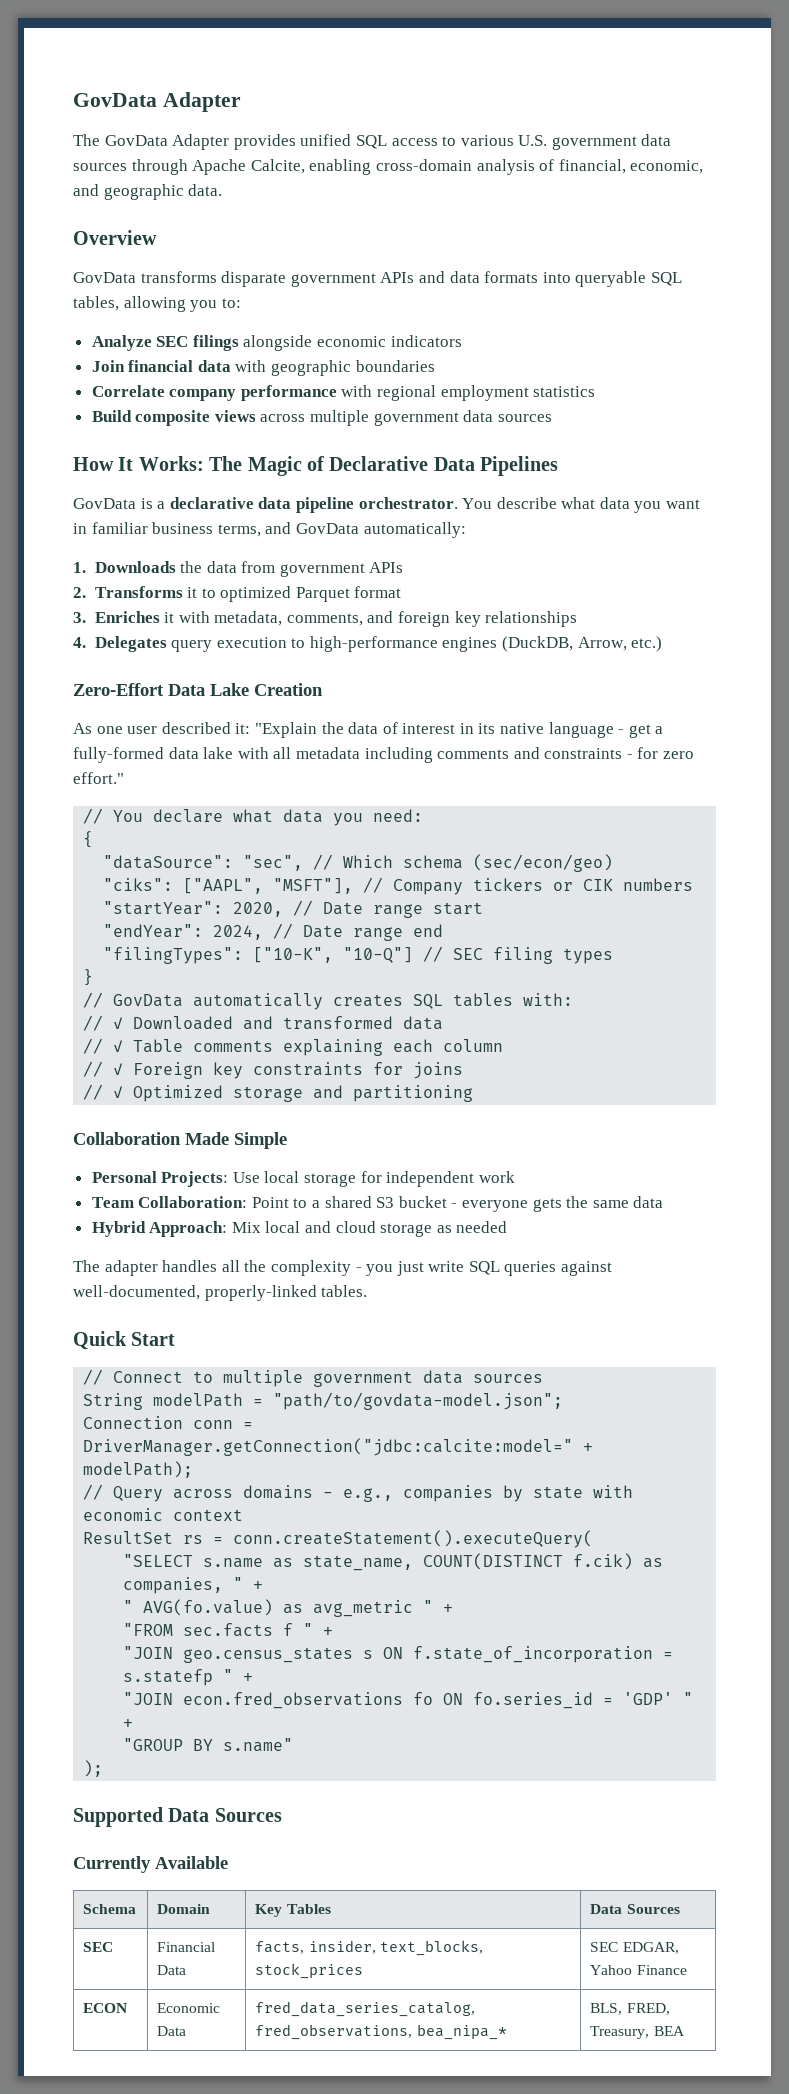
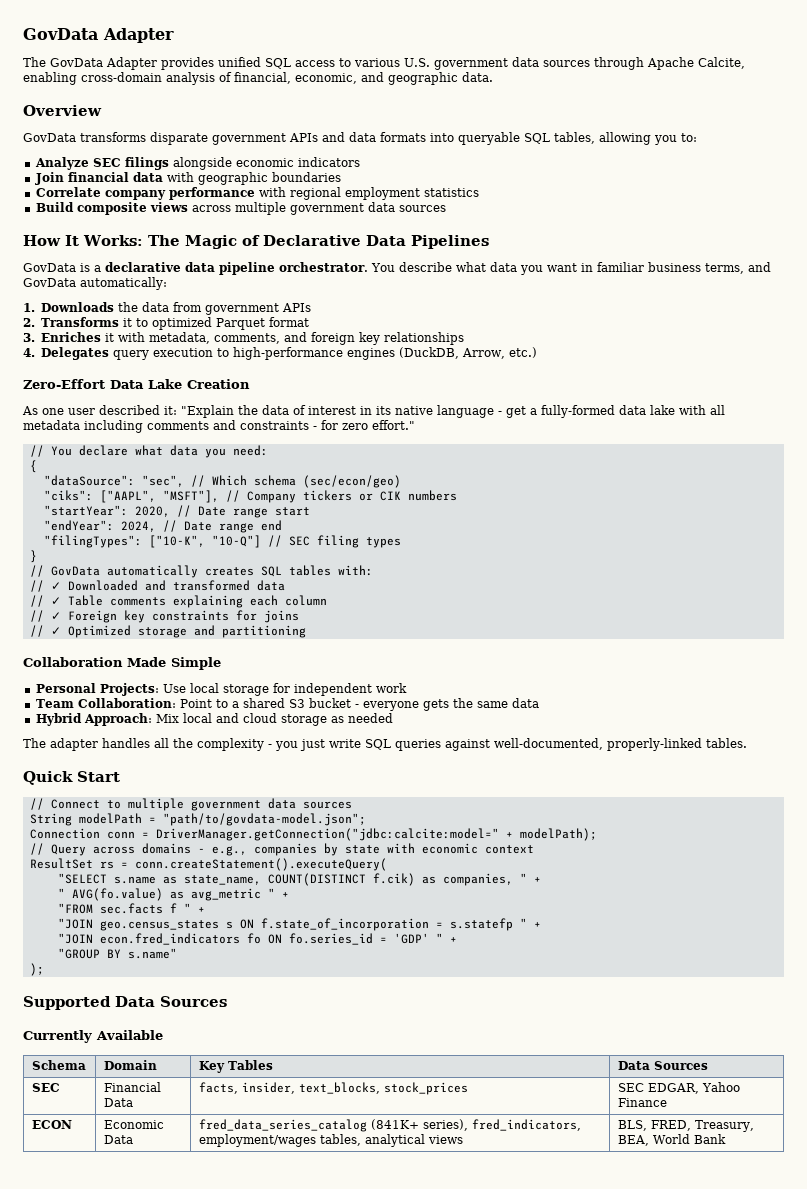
- "JOIN econ.fred_observations fo ON fo.series_id = 'GDP' " +
+ "JOIN econ.fred_indicators fo ON fo.series_id = 'GDP' " +
- ECON | Economic Data | fred_data_series_catalog, fred_observations, bea_nipa_* | BLS, FRED, Treasury, BEA
+ ECON | Economic Data | fred_data_series_catalog (841K+ series), fred_indicators, employment/wages tables, analytical views | BLS, FRED, Treasury, BEA, World Bank

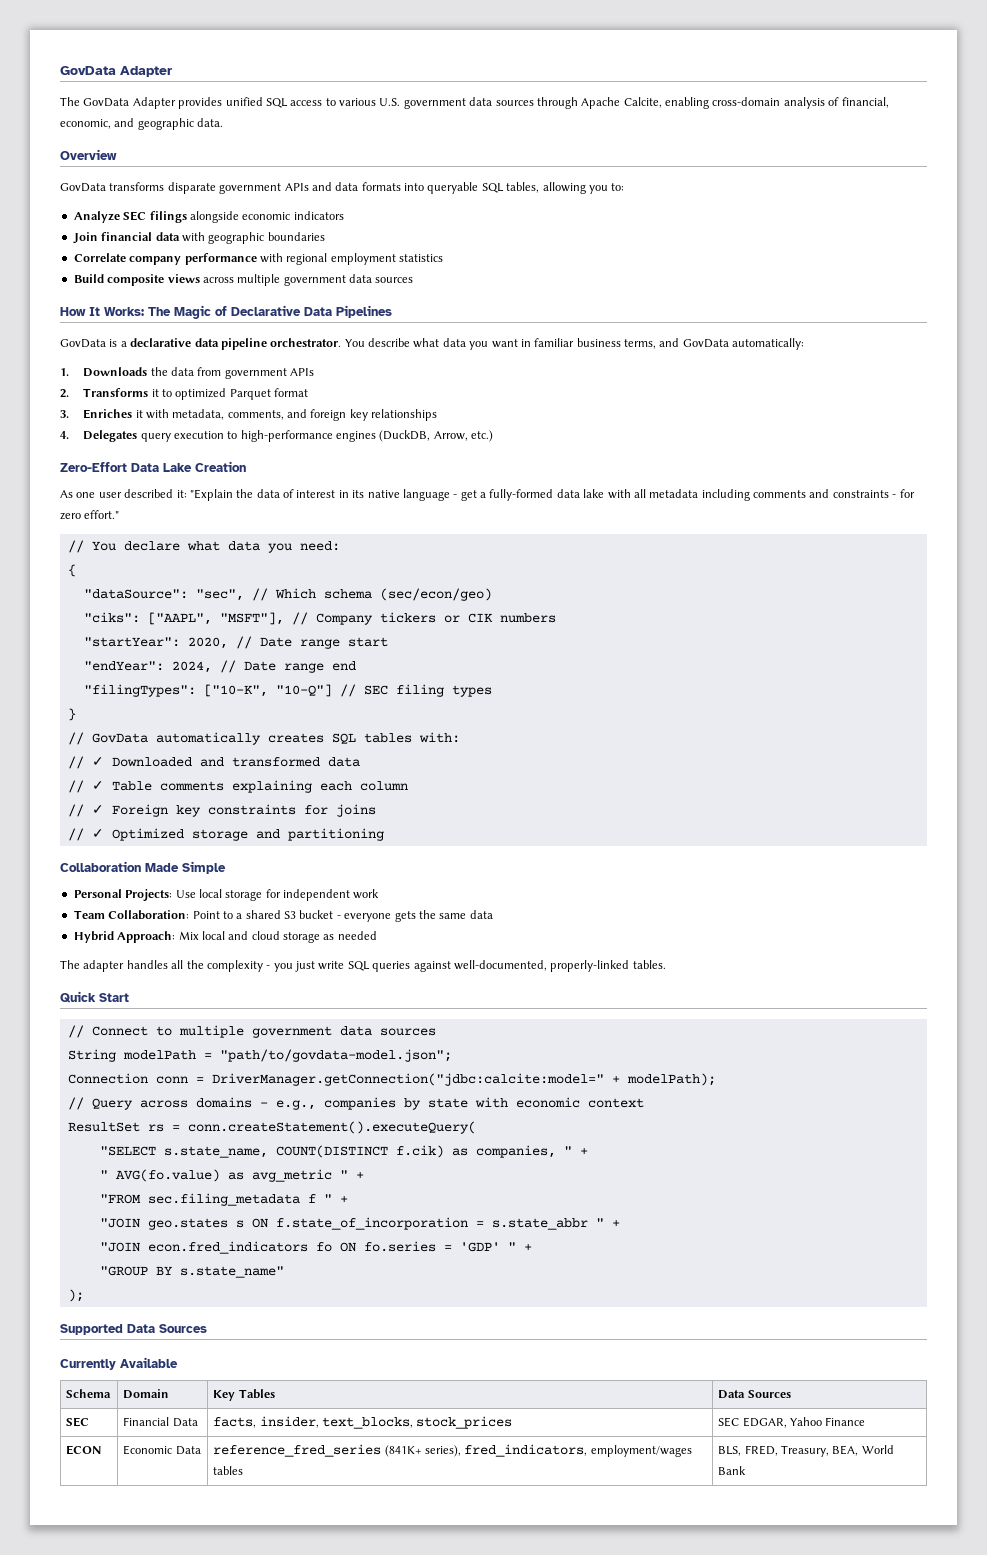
- "SELECT s.name as state_name, COUNT(DISTINCT f.cik) as companies, " +
+ "SELECT s.state_name, COUNT(DISTINCT f.cik) as companies, " +
- "FROM sec.facts f " +
+ "FROM sec.filing_metadata f " +
- "JOIN geo.census_states s ON f.state_of_incorporation = s.statefp " +
+ "JOIN geo.states s ON f.state_of_incorporation = s.state_abbr " +
- "JOIN econ.fred_indicators fo ON fo.series_id = 'GDP' " +
+ "JOIN econ.fred_indicators fo ON fo.series = 'GDP' " +
- "GROUP BY s.name"
+ "GROUP BY s.state_name"
- ECON | Economic Data | fred_data_series_catalog (841K+ series), fred_indicators, employment/wages tables, analytical views | BLS, FRED, Treasury, BEA, World Bank
+ ECON | Economic Data | reference_fred_series (841K+ series), fred_indicators, employment/wages tables | BLS, FRED, Treasury, BEA, World Bank

